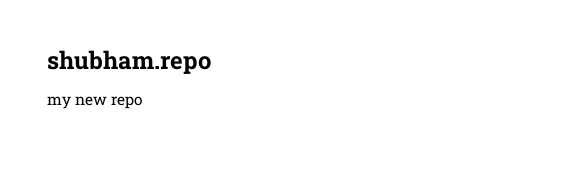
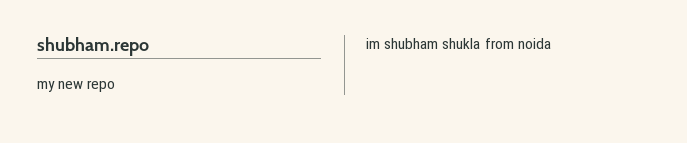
+ im shubham shukla from noida

